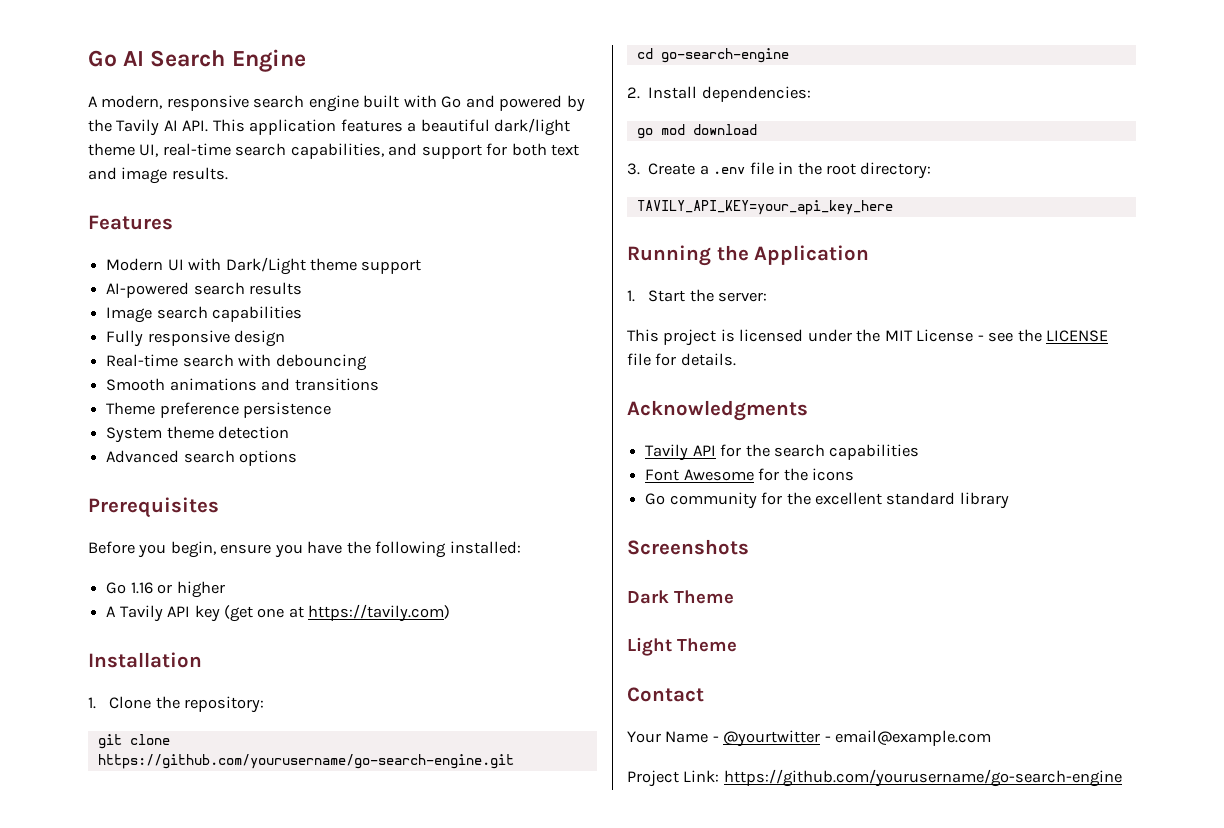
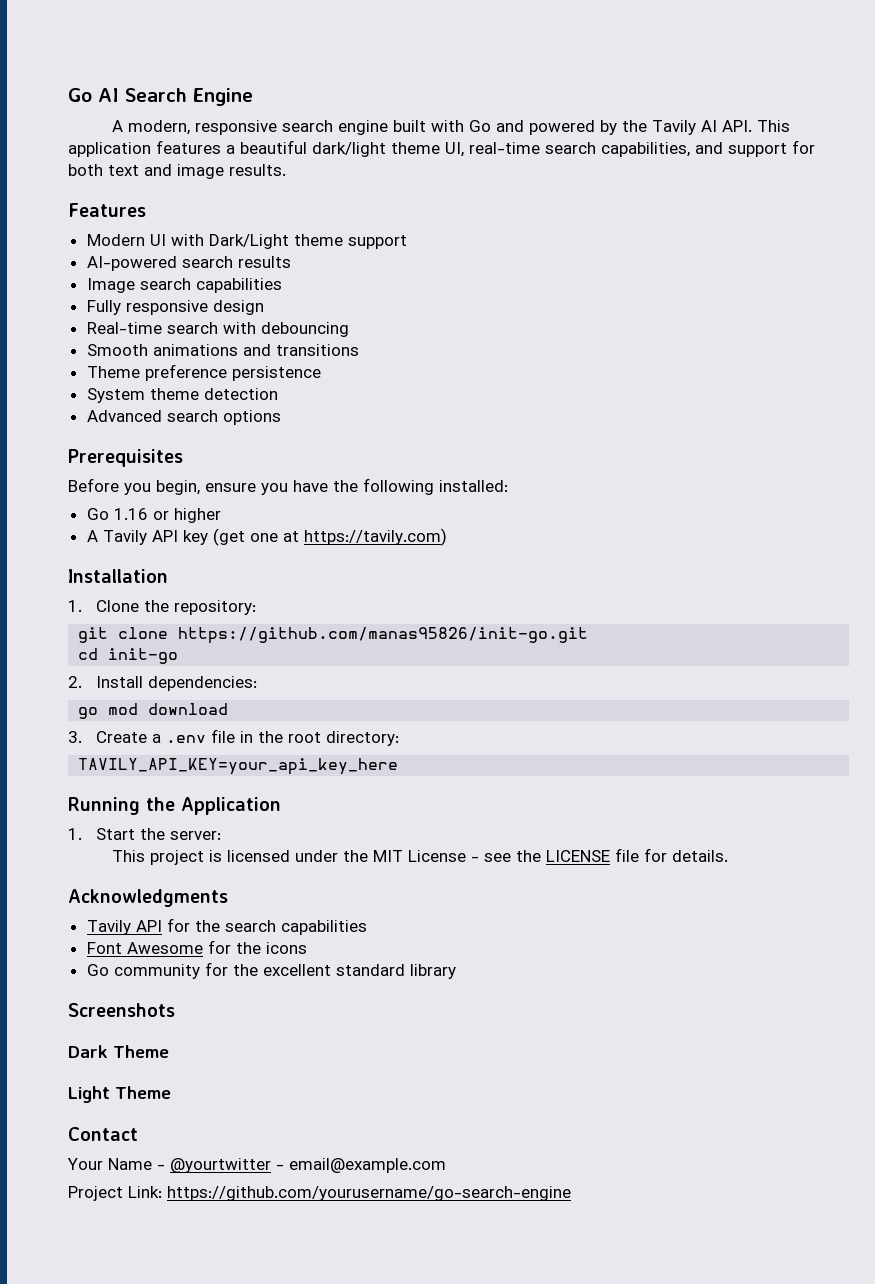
- git clone https://github.com/yourusername/go-search-engine.git
+ git clone https://github.com/manas95826/init-go.git
- cd go-search-engine
+ cd init-go

